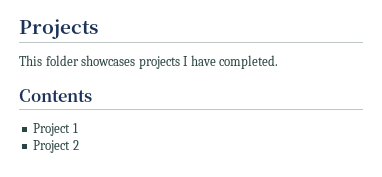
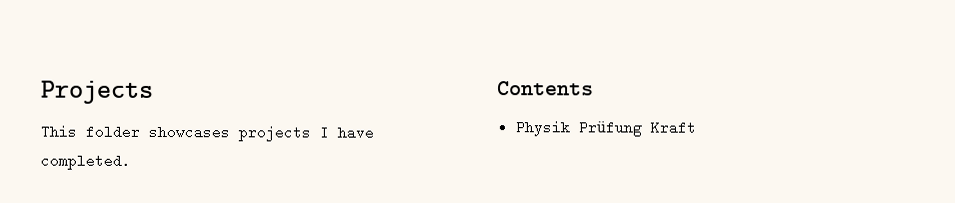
- Project 1
- Project 2
+ Physik Prüfung Kraft

